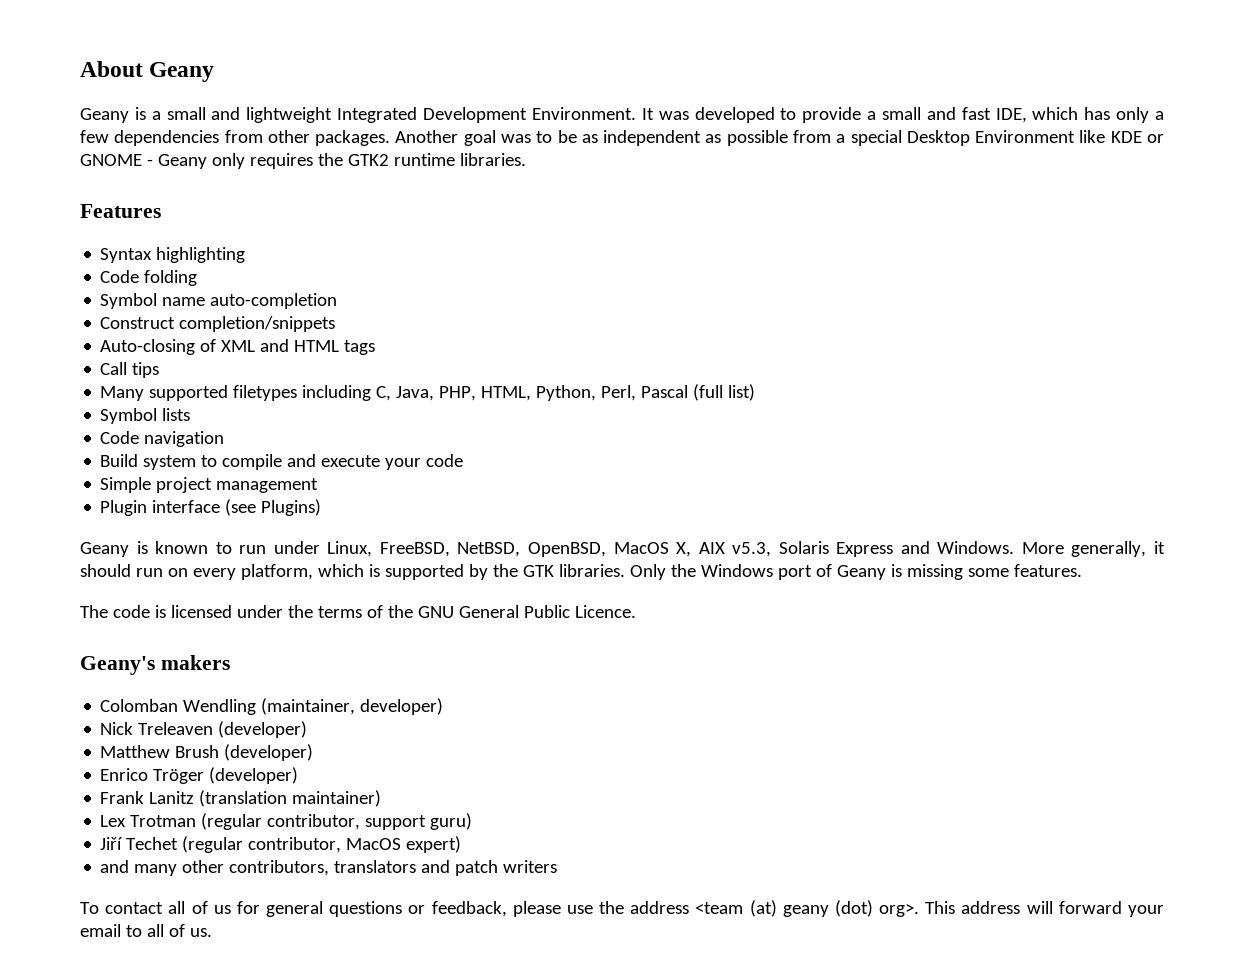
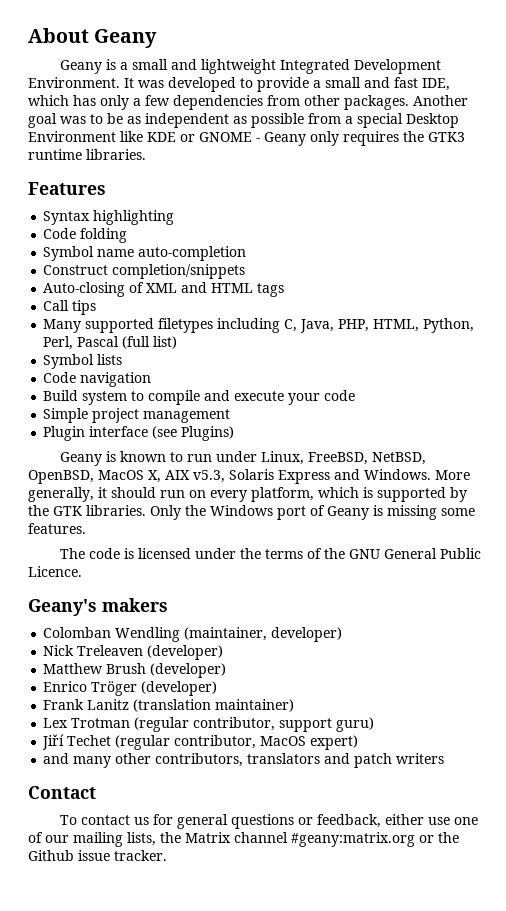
- Another goal was to be as independent as possible from a special Desktop Environment like KDE or GNOME - Geany only requires the GTK2 runtime libraries.
+ Another goal was to be as independent as possible from a special Desktop Environment like KDE or GNOME - Geany only requires the GTK3 runtime libraries.
+ Contact
- To contact all of us for general questions or feedback, please use the address <team (at) geany (dot) org>. This address will forward your email to all of us.
+ To contact us for general questions or feedback, either use one of our mailing lists, the Matrix channel #geany:matrix.org or the Github issue tracker.

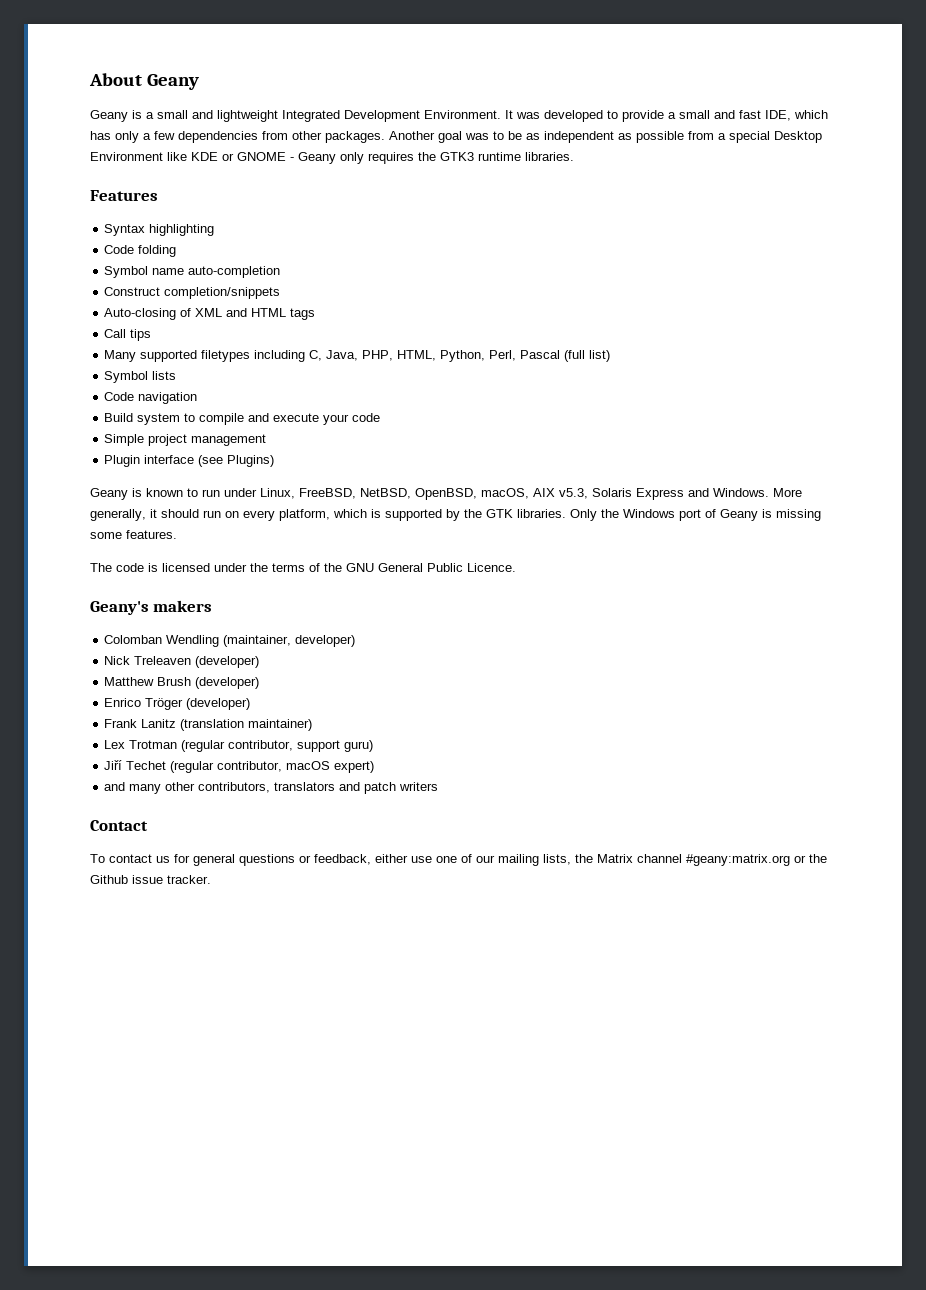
- Geany is known to run under Linux, FreeBSD, NetBSD, OpenBSD, MacOS X, AIX v5.3, Solaris Express and Windows.
+ Geany is known to run under Linux, FreeBSD, NetBSD, OpenBSD, macOS, AIX v5.3, Solaris Express and Windows.
- Jiří Techet (regular contributor, MacOS expert)
+ Jiří Techet (regular contributor, macOS expert)

